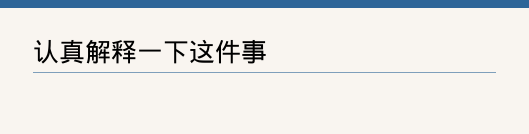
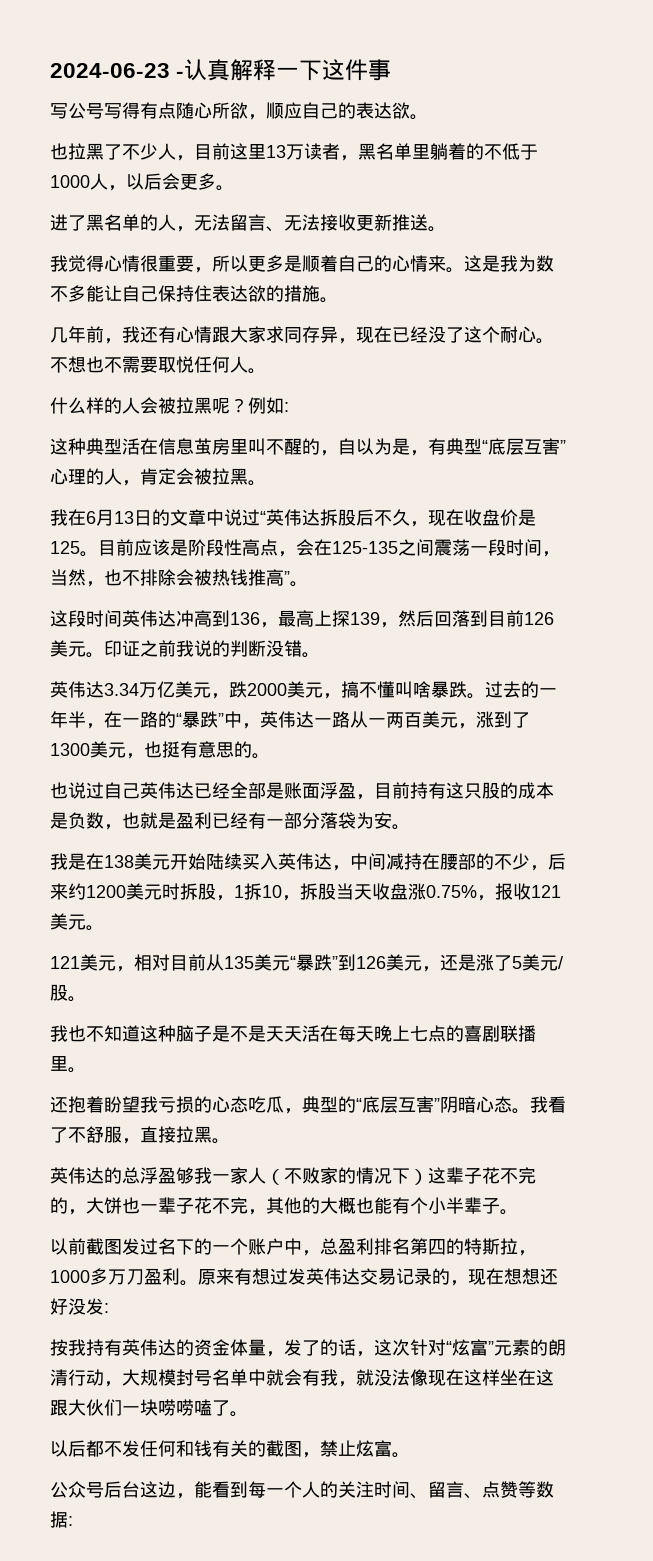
- 认真解释一下这件事
+ 2024-06-23 -认真解释一下这件事
+ 写公号写得有点随心所欲，顺应自己的表达欲。
+ 也拉黑了不少人，目前这里13万读者，黑名单里躺着的不低于1000人，以后会更多。
+ 进了黑名单的人，无法留言、无法接收更新推送。
+ 我觉得心情很重要，所以更多是顺着自己的心情来。这是我为数不多能让自己保持住表达欲的措施。
+ 几年前，我还有心情跟大家求同存异，现在已经没了这个耐心。不想也不需要取悦任何人。
+ 什么样的人会被拉黑呢？例如:
+ 这种典型活在信息茧房里叫不醒的，自以为是，有典型“底层互害”心理的人，肯定会被拉黑。
+ 我在6月13日的文章中说过“英伟达拆股后不久，现在收盘价是125。目前应该是阶段性高点，会在125-135之间震荡一段时间，当然，也不排除会被热钱推高”。
+ 这段时间英伟达冲高到136，最高上探139，然后回落到目前126美元。印证之前我说的判断没错。
+ 英伟达3.34万亿美元，跌2000美元，搞不懂叫啥暴跌。过去的一年半，在一路的“暴跌”中，英伟达一路从一两百美元，涨到了1300美元，也挺有意思的。
+ 也说过自己英伟达已经全部是账面浮盈，目前持有这只股的成本是负数，也就是盈利已经有一部分落袋为安。
+ 我是在138美元开始陆续买入英伟达，中间减持在腰部的不少，后来约1200美元时拆股，1拆10，拆股当天收盘涨0.75%，报收121美元。
+ 121美元，相对目前从135美元“暴跌”到126美元，还是涨了5美元/股。
+ 我也不知道这种脑子是不是天天活在每天晚上七点的喜剧联播里。
+ 还抱着盼望我亏损的心态吃瓜，典型的“底层互害”阴暗心态。我看了不舒服，直接拉黑。
+ 英伟达的总浮盈够我一家人（不败家的情况下）这辈子花不完的，大饼也一辈子花不完，其他的大概也能有个小半辈子。
+ 以前截图发过名下的一个账户中，总盈利排名第四的特斯拉，1000多万刀盈利。原来有想过发英伟达交易记录的，现在想想还好没发:
+ 按我持有英伟达的资金体量，发了的话，这次针对“炫富”元素的朗清行动，大规模封号名单中就会有我，就没法像现在这样坐在这跟大伙们一块唠唠嗑了。
+ 以后都不发任何和钱有关的截图，禁止炫富。
+ 公众号后台这边，能看到每一个人的关注时间、留言、点赞等数据:

